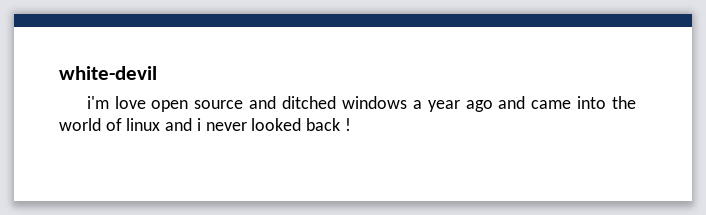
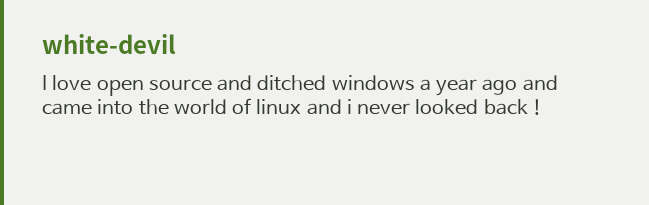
- i'm love open source and ditched windows a year ago and came into the world of linux and i never looked back !
+ I love open source and ditched windows a year ago and came into the world of linux and i never looked back !

